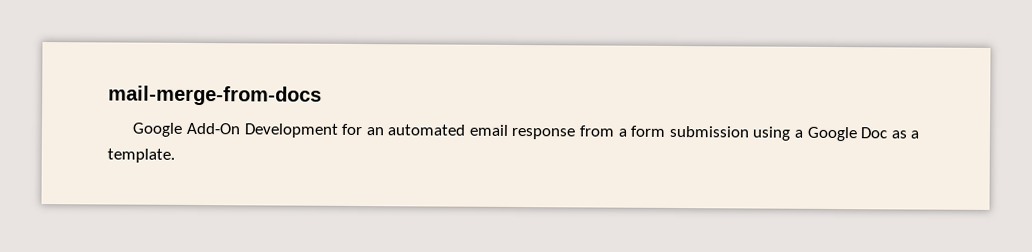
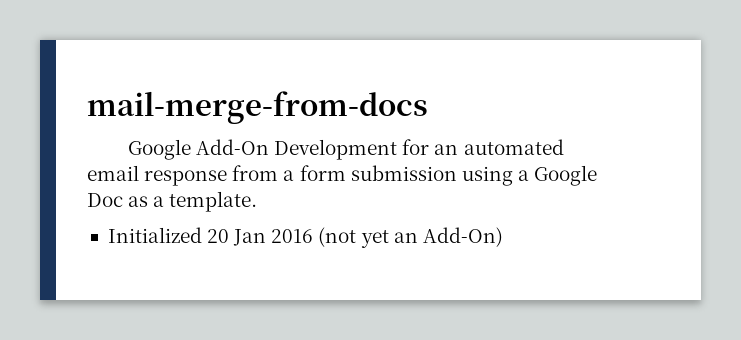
+ Initialized 20 Jan 2016 (not yet an Add-On)

